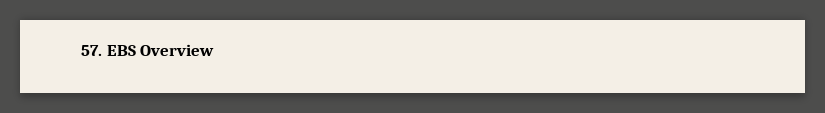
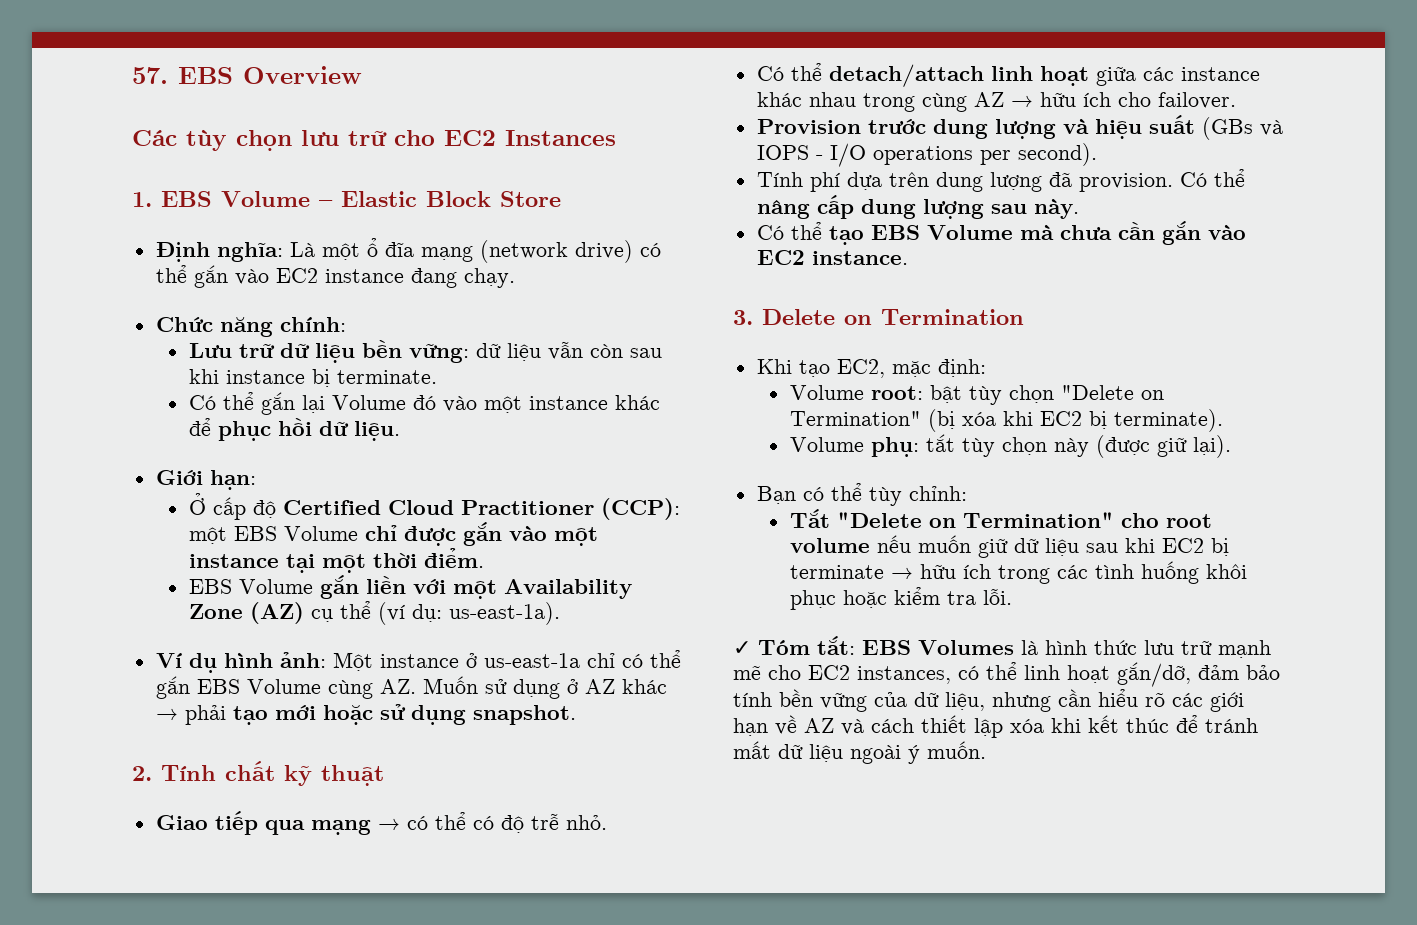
+ Các tùy chọn lưu trữ cho EC2 Instances
+ 1. EBS Volume – Elastic Block Store
+ Định nghĩa: Là một ổ đĩa mạng (network drive) có thể gắn vào EC2 instance đang chạy.
+ Chức năng chính:
+ Lưu trữ dữ liệu bền vững: dữ liệu vẫn còn sau khi instance bị terminate.
+ Có thể gắn lại Volume đó vào một instance khác để phục hồi dữ liệu.
+ Giới hạn:
+ Ở cấp độ Certified Cloud Practitioner (CCP): một EBS Volume chỉ được gắn vào một instance tại một thời điểm.
+ EBS Volume gắn liền với một Availability Zone (AZ) cụ thể (ví dụ: us-east-1a).
+ Ví dụ hình ảnh: Một instance ở us-east-1a chỉ có thể gắn EBS Volume cùng AZ. Muốn sử dụng ở AZ khác → phải tạo mới hoặc sử dụng snapshot.
+ 2. Tính chất kỹ thuật
+ Giao tiếp qua mạng → có thể có độ trễ nhỏ.
+ Có thể detach/attach linh hoạt giữa các instance khác nhau trong cùng AZ → hữu ích cho failover.
+ Provision trước dung lượng và hiệu suất (GBs và IOPS - I/O operations per second).
+ Tính phí dựa trên dung lượng đã provision. Có thể nâng cấp dung lượng sau này.
+ Có thể tạo EBS Volume mà chưa cần gắn vào EC2 instance.
+ 3. Delete on Termination
+ Khi tạo EC2, mặc định:
+ Volume root: bật tùy chọn "Delete on Termination" (bị xóa khi EC2 bị terminate).
+ Volume phụ: tắt tùy chọn này (được giữ lại).
+ Bạn có thể tùy chỉnh:
+ Tắt "Delete on Termination" cho root volume nếu muốn giữ dữ liệu sau khi EC2 bị terminate → hữu ích trong các tình huống khôi phục hoặc kiểm tra lỗi.
+ ✓ Tóm tắt: EBS Volumes là hình thức lưu trữ mạnh mẽ cho EC2 instances, có thể linh hoạt gắn/dỡ, đảm bảo tính bền vững của dữ liệu, nhưng cần hiểu rõ các giới hạn về AZ và cách thiết lập xóa khi kết thúc để tránh mất dữ liệu ngoài ý muốn.

